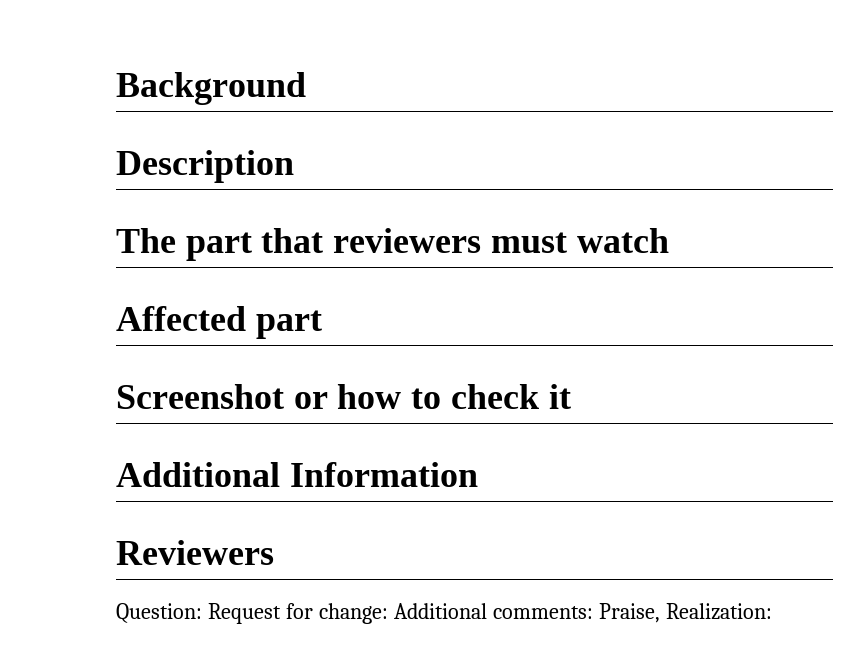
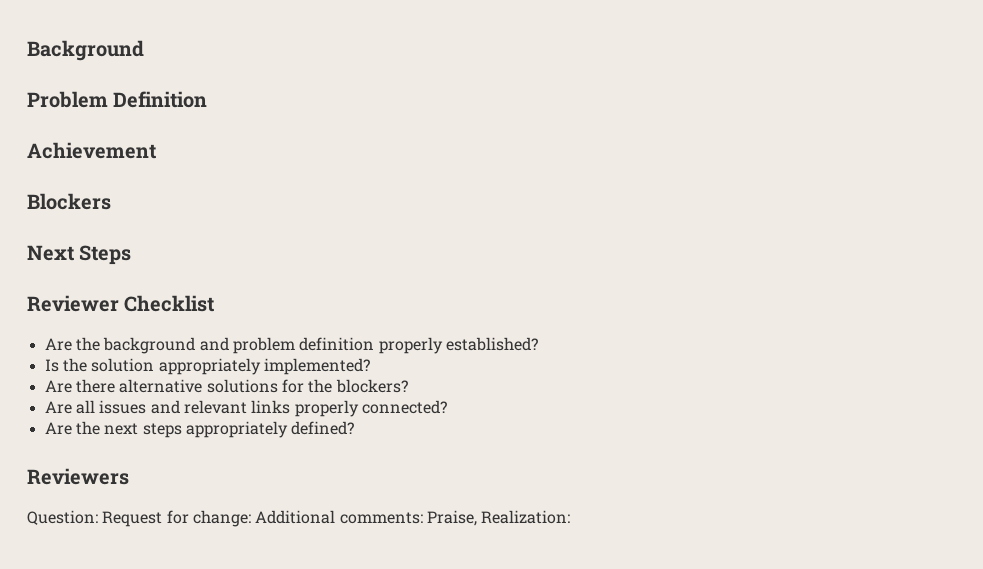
- Description
- The part that reviewers must watch
- Affected part
- Screenshot or how to check it
- Additional Information
+ Problem Definition
+ Achievement
+ Blockers
+ Next Steps
+ Reviewer Checklist
+ Are the background and problem definition properly established?
+ Is the solution appropriately implemented?
+ Are there alternative solutions for the blockers?
+ Are all issues and relevant links properly connected?
+ Are the next steps appropriately defined?

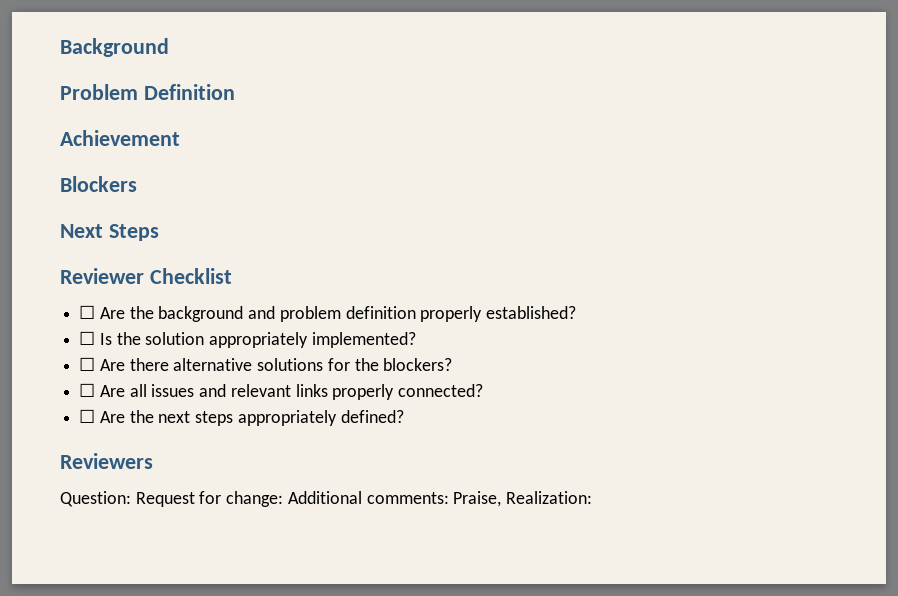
- Are the background and problem definition properly established?
+ ☐ Are the background and problem definition properly established?
- Is the solution appropriately implemented?
+ ☐ Is the solution appropriately implemented?
- Are there alternative solutions for the blockers?
+ ☐ Are there alternative solutions for the blockers?
- Are all issues and relevant links properly connected?
+ ☐ Are all issues and relevant links properly connected?
- Are the next steps appropriately defined?
+ ☐ Are the next steps appropriately defined?

